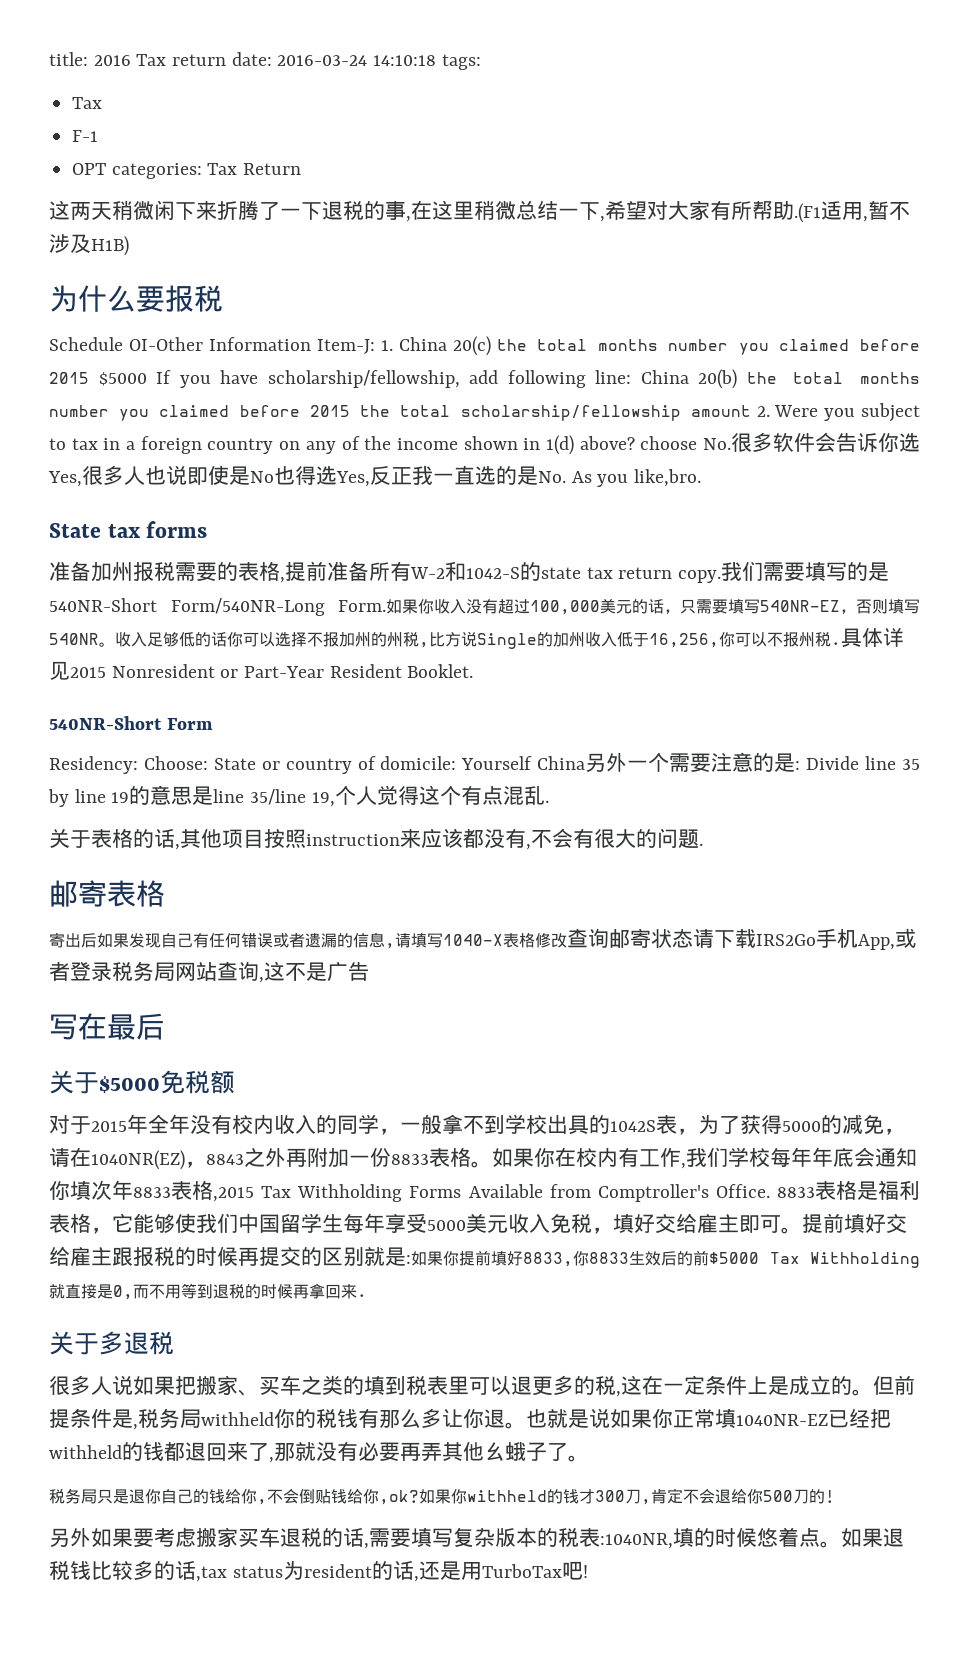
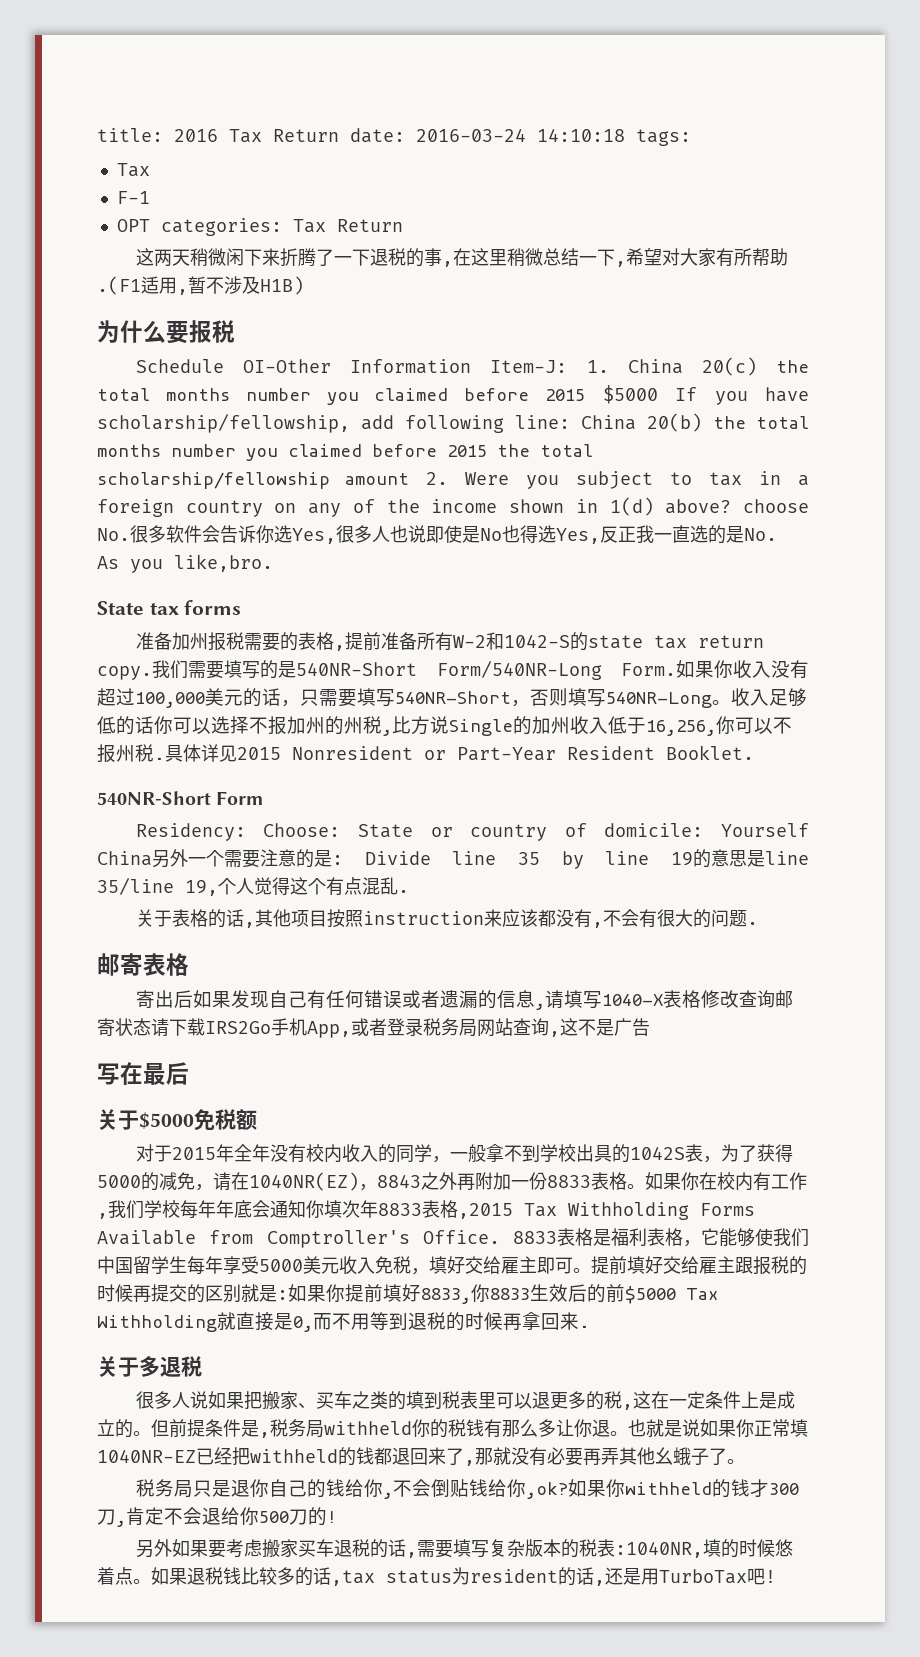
- title: 2016 Tax return date: 2016-03-24 14:10:18 tags:
+ title: 2016 Tax Return date: 2016-03-24 14:10:18 tags:
- 如果你收入没有超过100,000美元的话，只需要填写540NR-EZ，否则填写540NR。
+ 如果你收入没有超过100,000美元的话，只需要填写540NR-Short，否则填写540NR-Long。

